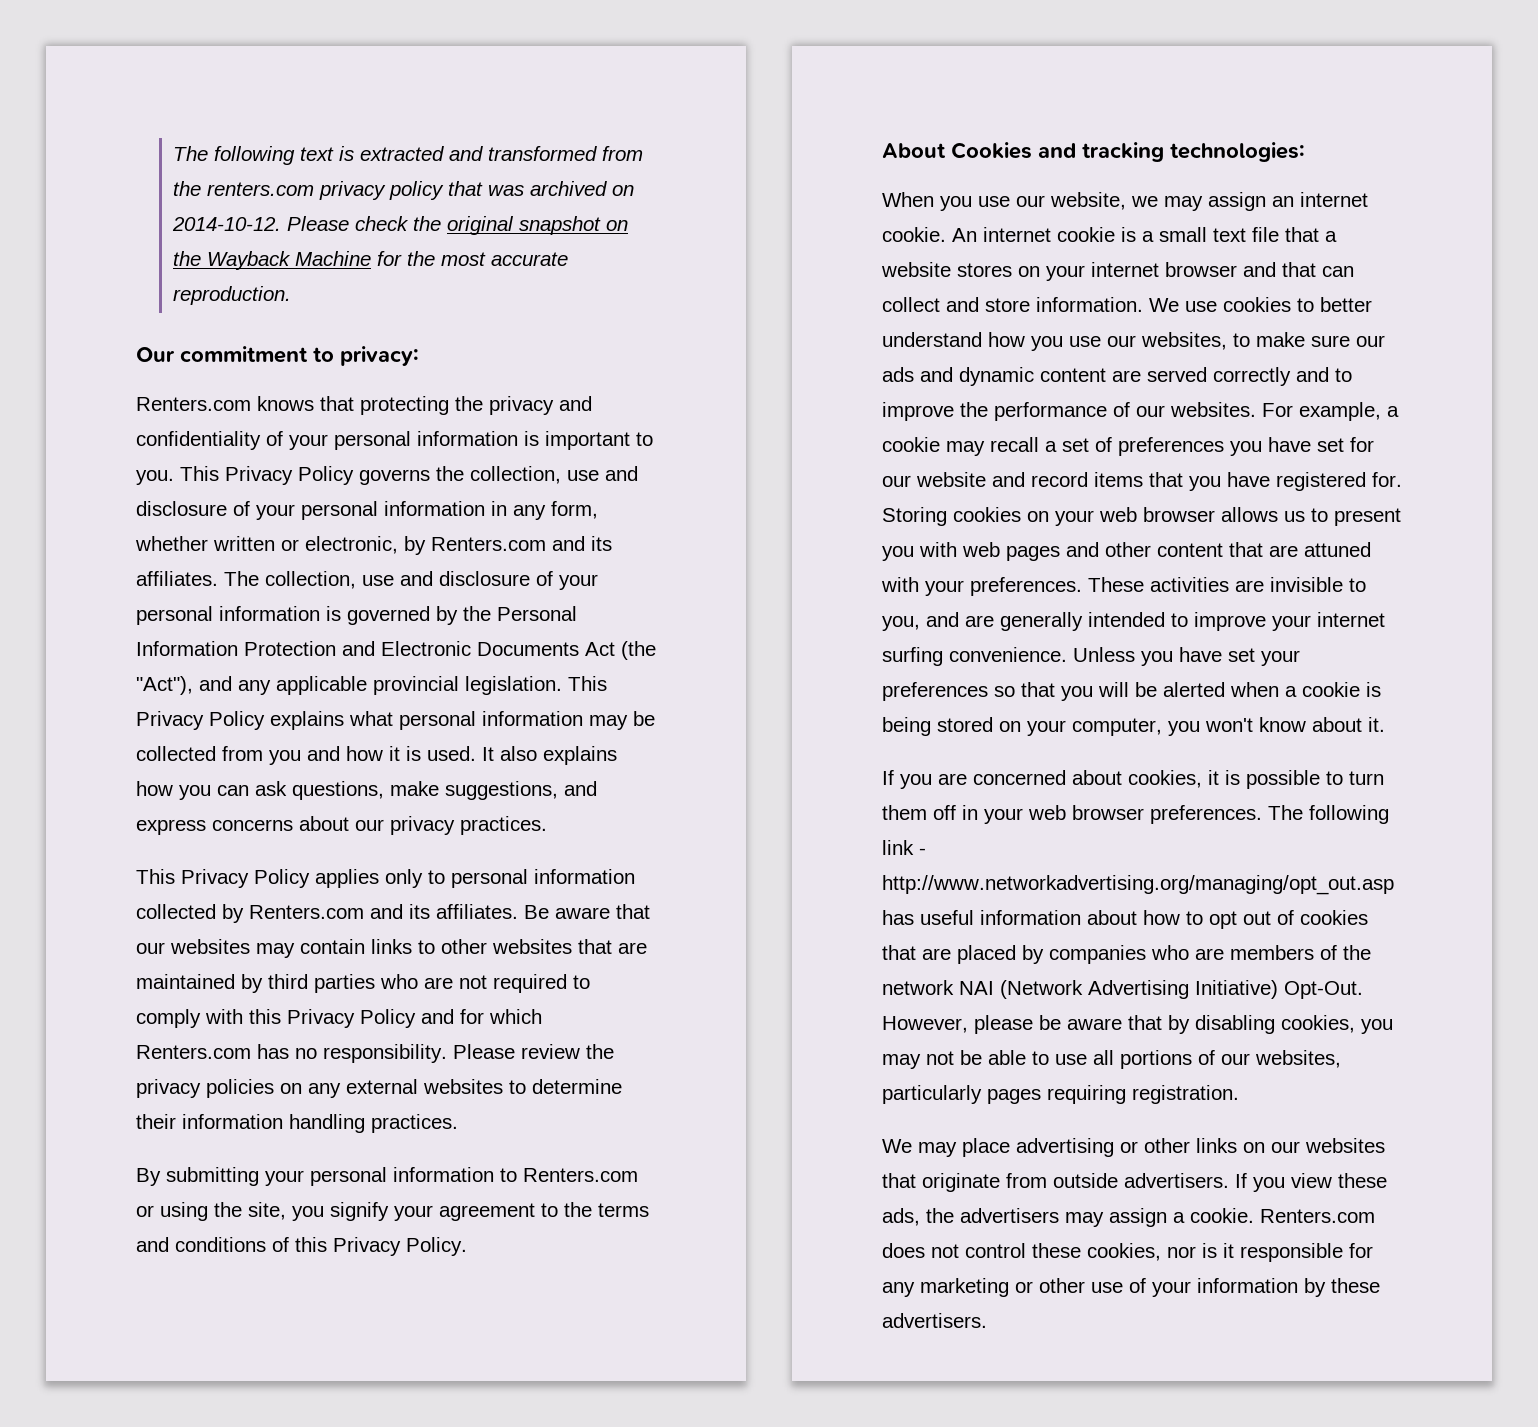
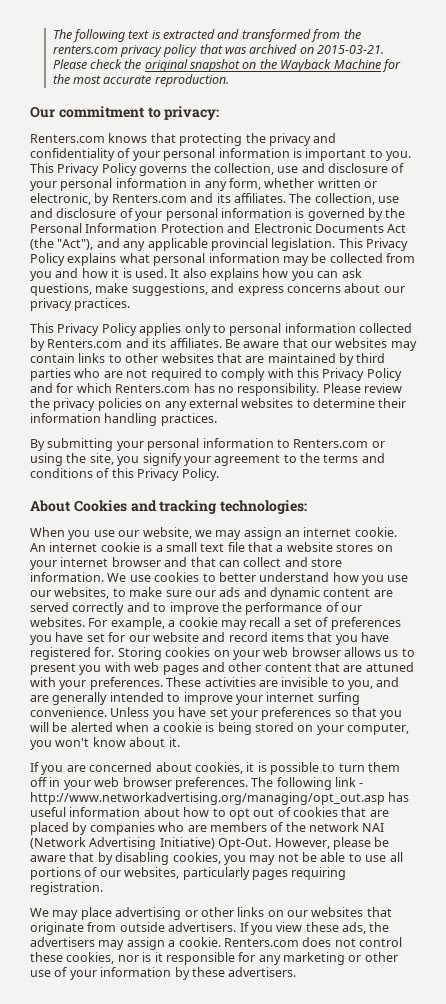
- The following text is extracted and transformed from the renters.com privacy policy that was archived on 2014-10-12.
+ The following text is extracted and transformed from the renters.com privacy policy that was archived on 2015-03-21.

